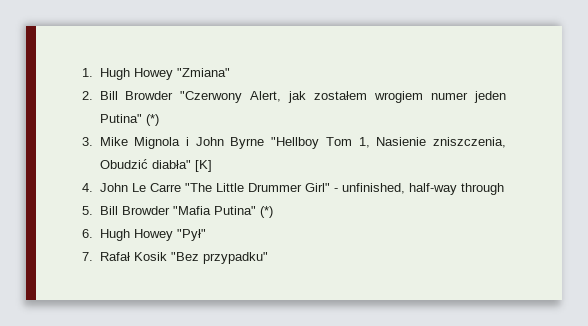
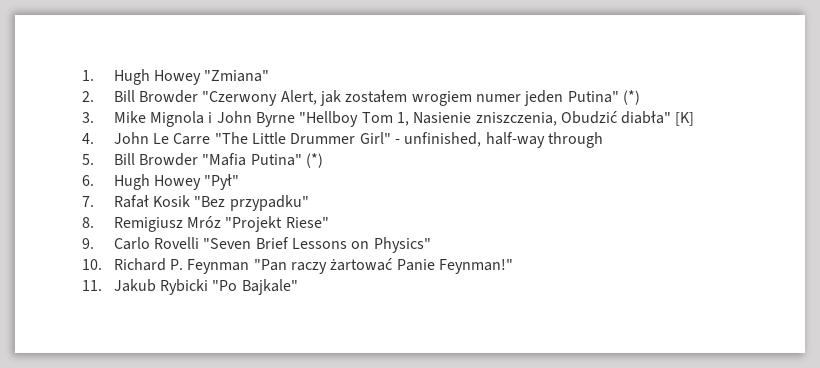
+ 8. Remigiusz Mróz "Projekt Riese"
+ 9. Carlo Rovelli "Seven Brief Lessons on Physics"
+ 10. Richard P. Feynman "Pan raczy żartować Panie Feynman!"
+ 11. Jakub Rybicki "Po Bajkale"

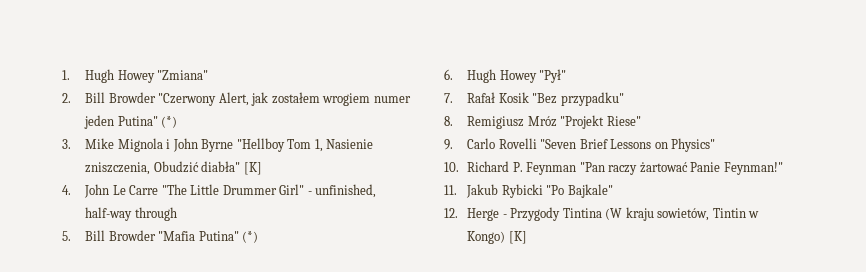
+ 12. Herge - Przygody Tintina (W kraju sowietów, Tintin w Kongo) [K]

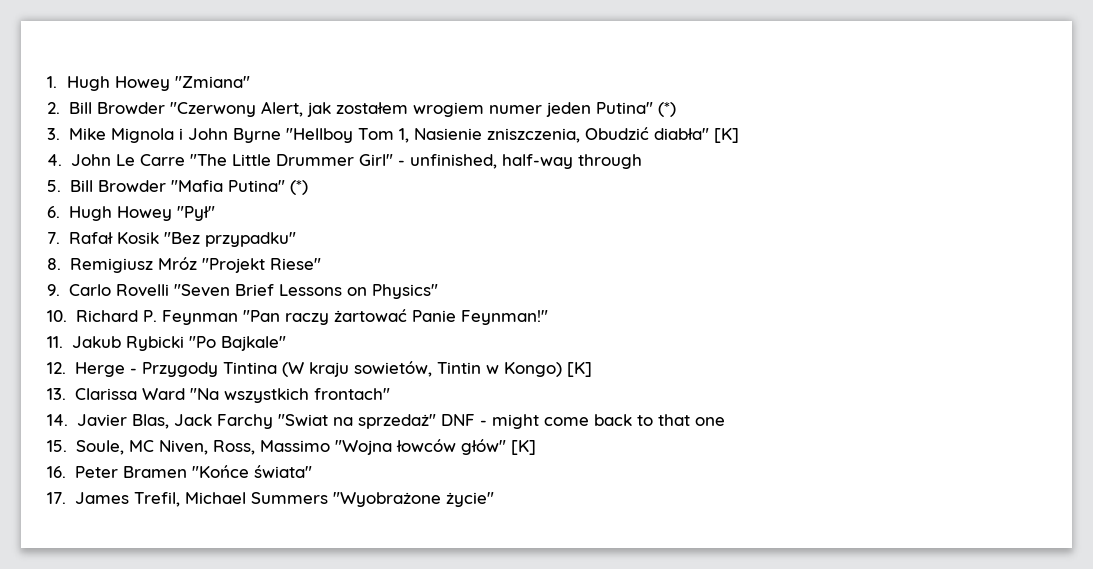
+ 13. Clarissa Ward "Na wszystkich frontach"
+ 14. Javier Blas, Jack Farchy "Swiat na sprzedaż" DNF - might come back to that one
+ 15. Soule, MC Niven, Ross, Massimo "Wojna łowców głów" [K]
+ 16. Peter Bramen "Końce świata"
+ 17. James Trefil, Michael Summers "Wyobrażone życie"

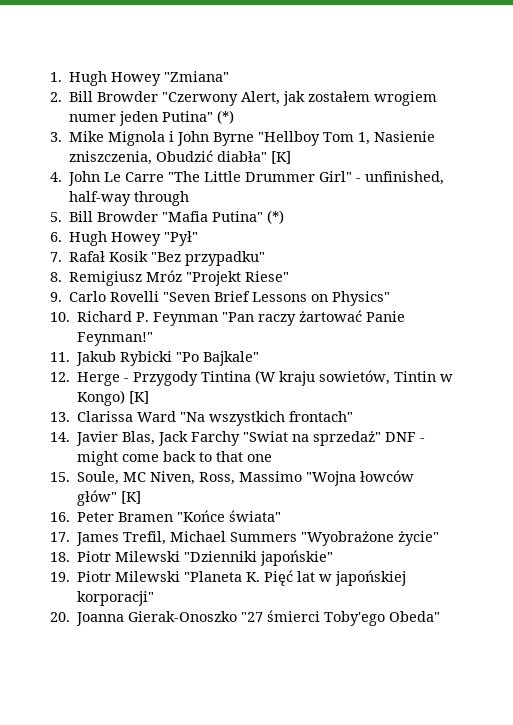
+ 18. Piotr Milewski "Dzienniki japońskie"
+ 19. Piotr Milewski "Planeta K. Pięć lat w japońskiej korporacji"
+ 20. Joanna Gierak-Onoszko "27 śmierci Toby'ego Obeda"

